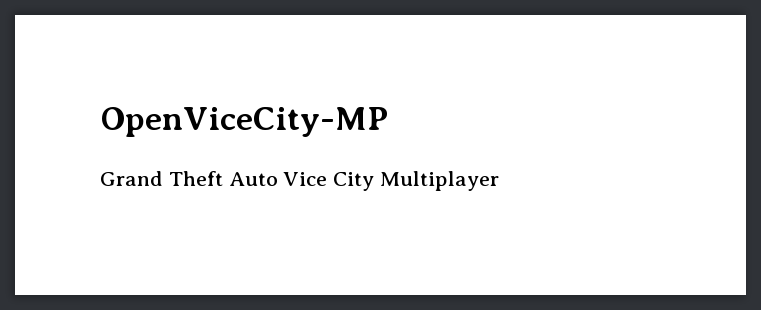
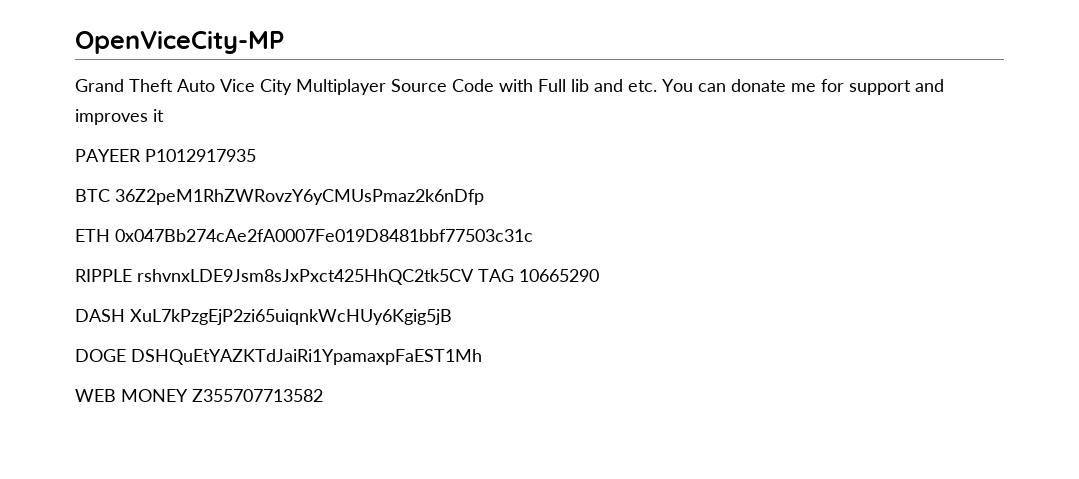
- Grand Theft Auto Vice City Multiplayer
+ Grand Theft Auto Vice City Multiplayer Source Code with Full lib and etc. You can donate me for support and improves it
+ PAYEER P1012917935
+ BTC 36Z2peM1RhZWRovzY6yCMUsPmaz2k6nDfp
+ ETH 0x047Bb274cAe2fA0007Fe019D8481bbf77503c31c
+ RIPPLE rshvnxLDE9Jsm8sJxPxct425HhQC2tk5CV TAG 10665290
+ DASH XuL7kPzgEjP2zi65uiqnkWcHUy6Kgig5jB
+ DOGE DSHQuEtYAZKTdJaiRi1YpamaxpFaEST1Mh
+ WEB MONEY Z355707713582

